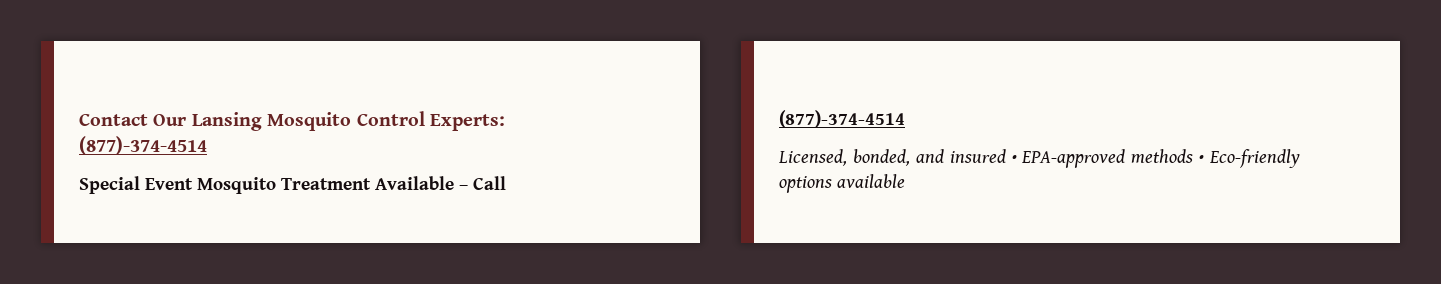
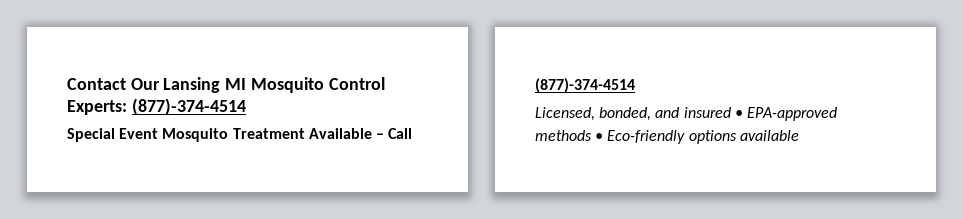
- Contact Our Lansing Mosquito Control Experts: (877)-374-4514
+ Contact Our Lansing MI Mosquito Control Experts: (877)-374-4514

